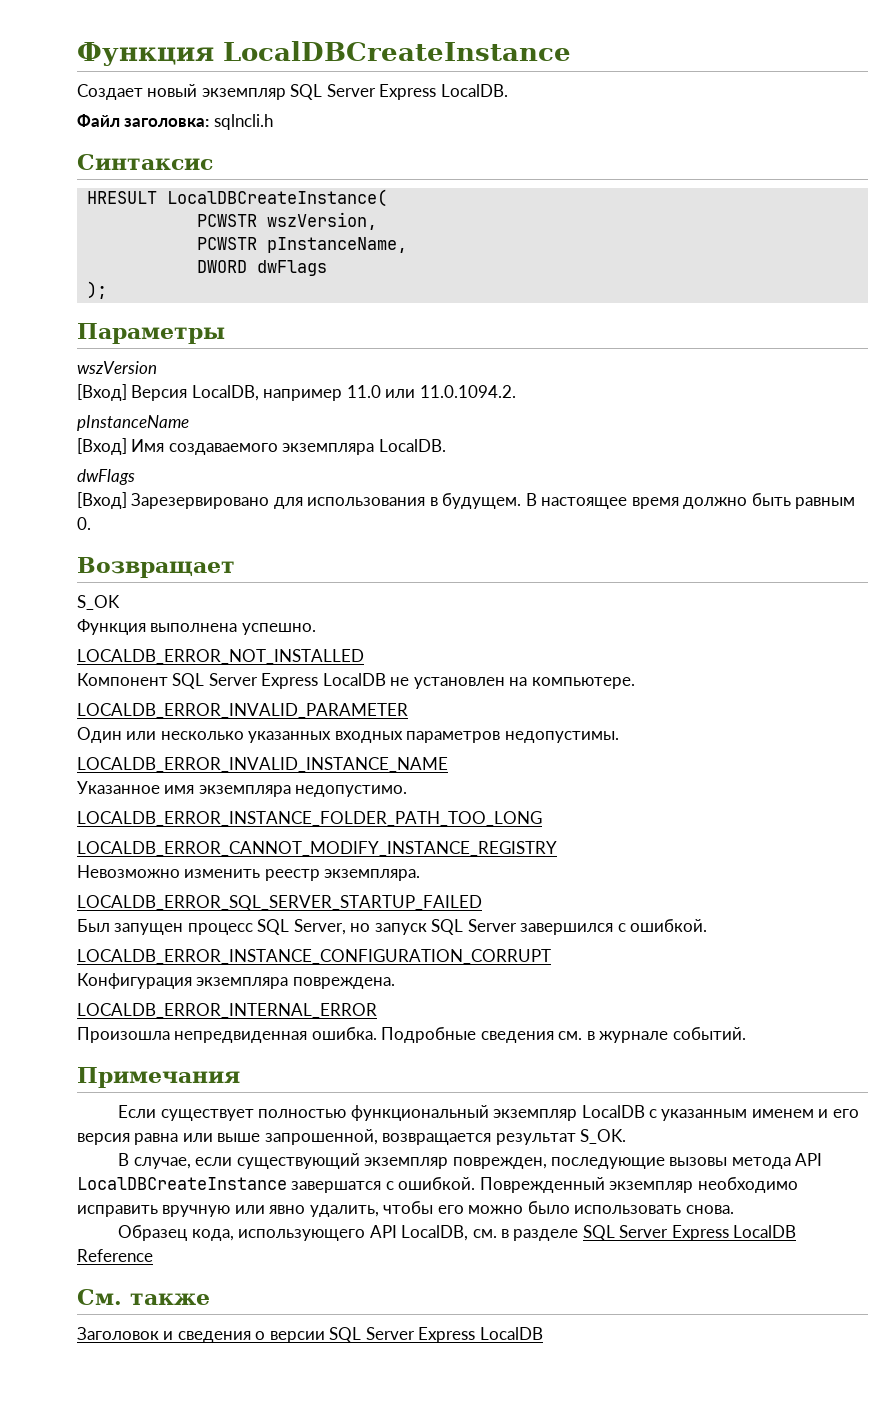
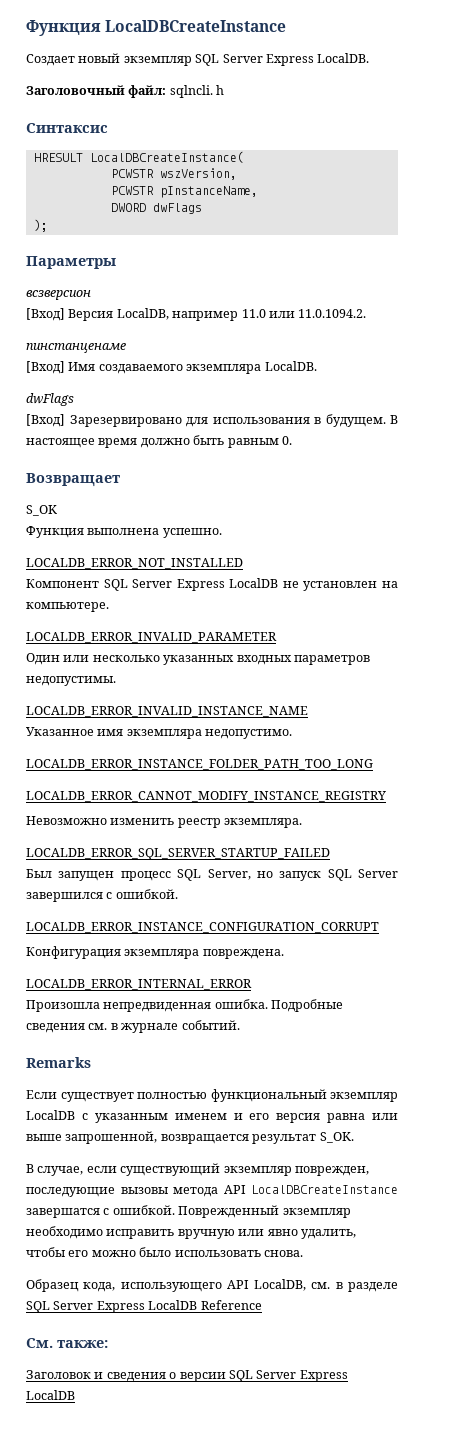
- Файл заголовка: sqlncli.h
+ Заголовочный файл: sqlncli. h
- wszVersion
+ всзверсион
- pInstanceName
+ пинстанценаме
- Примечания
+ Remarks
- См. также
+ См. также:

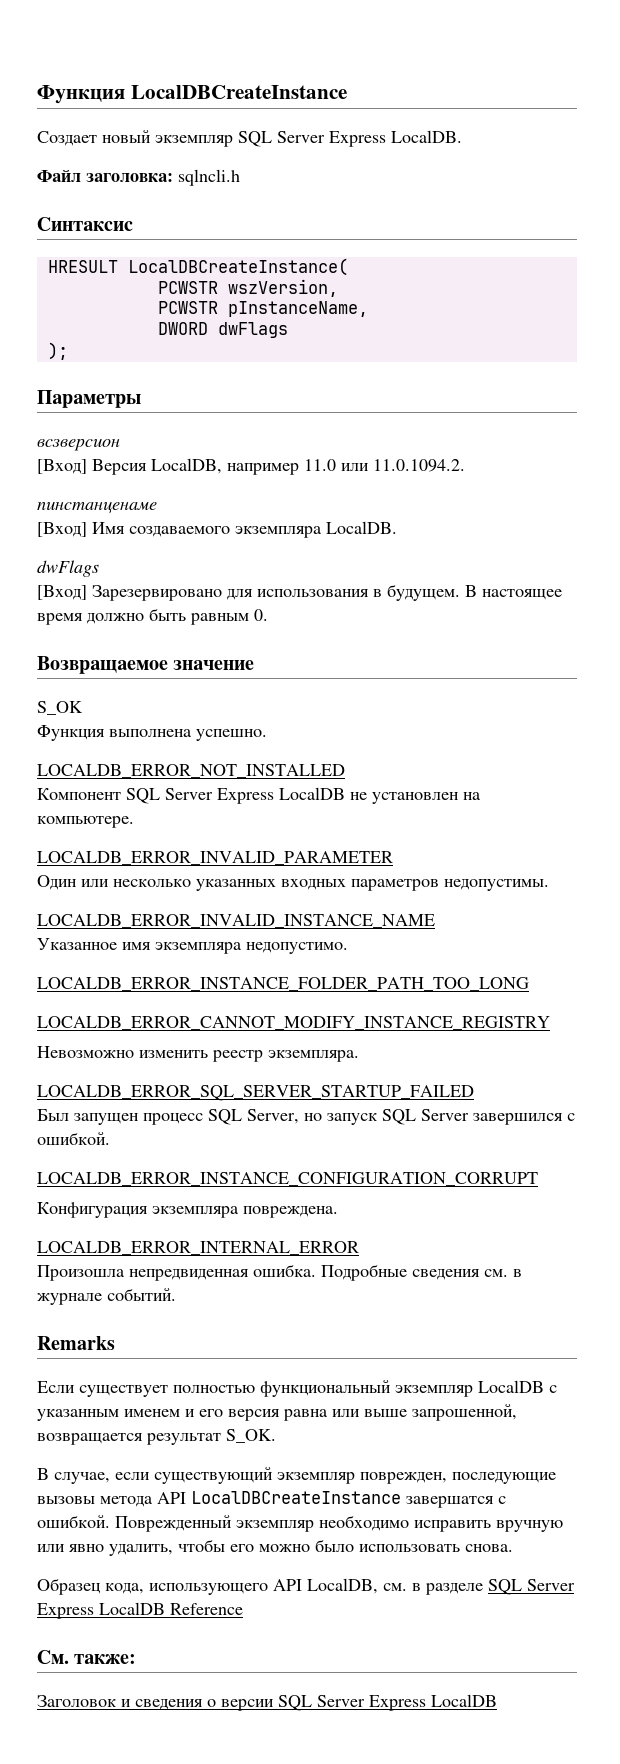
- Заголовочный файл: sqlncli. h
+ Файл заголовка: sqlncli.h
- Возвращает
+ Возвращаемое значение

